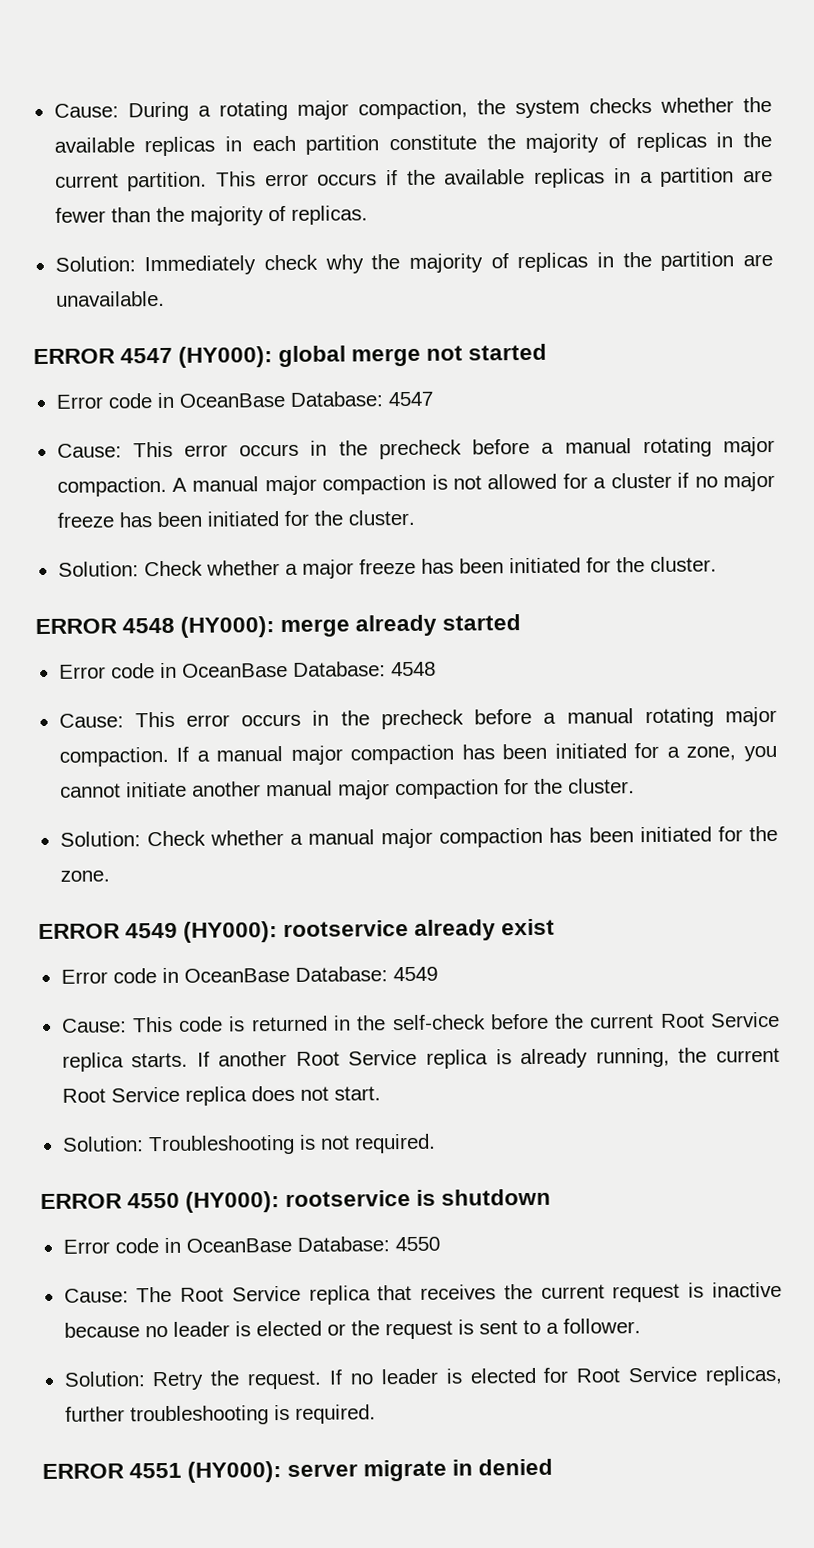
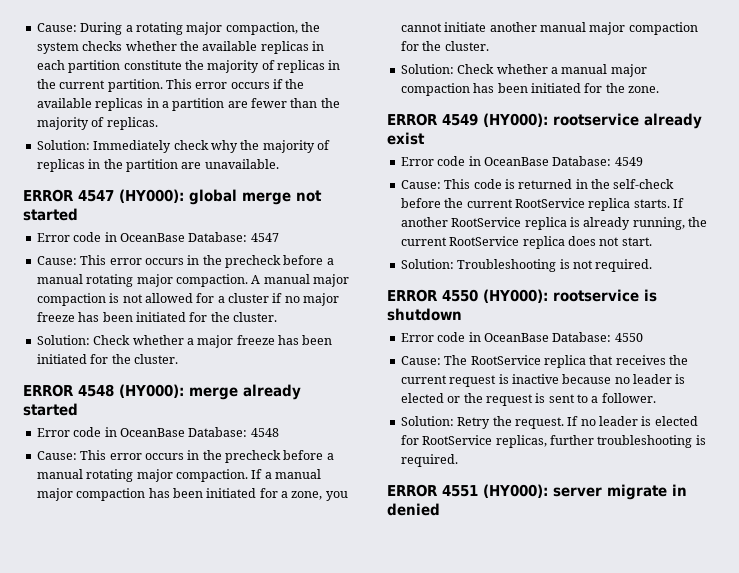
- Cause: This code is returned in the self-check before the current Root Service replica starts.
+ Cause: This code is returned in the self-check before the current RootService replica starts.
- If another Root Service replica is already running, the current Root Service replica does not start.
+ If another RootService replica is already running, the current RootService replica does not start.
- Cause: The Root Service replica that receives the current request is inactive because no leader is elected or the request is sent to a follower.
+ Cause: The RootService replica that receives the current request is inactive because no leader is elected or the request is sent to a follower.
- If no leader is elected for Root Service replicas, further troubleshooting is required.
+ If no leader is elected for RootService replicas, further troubleshooting is required.

